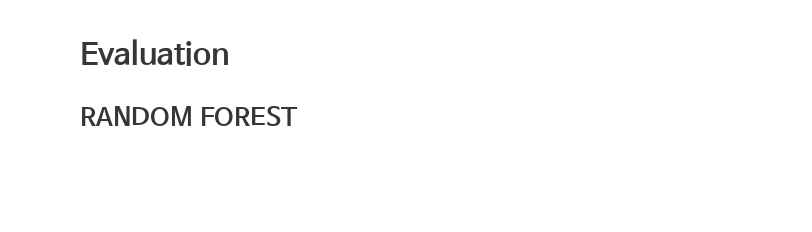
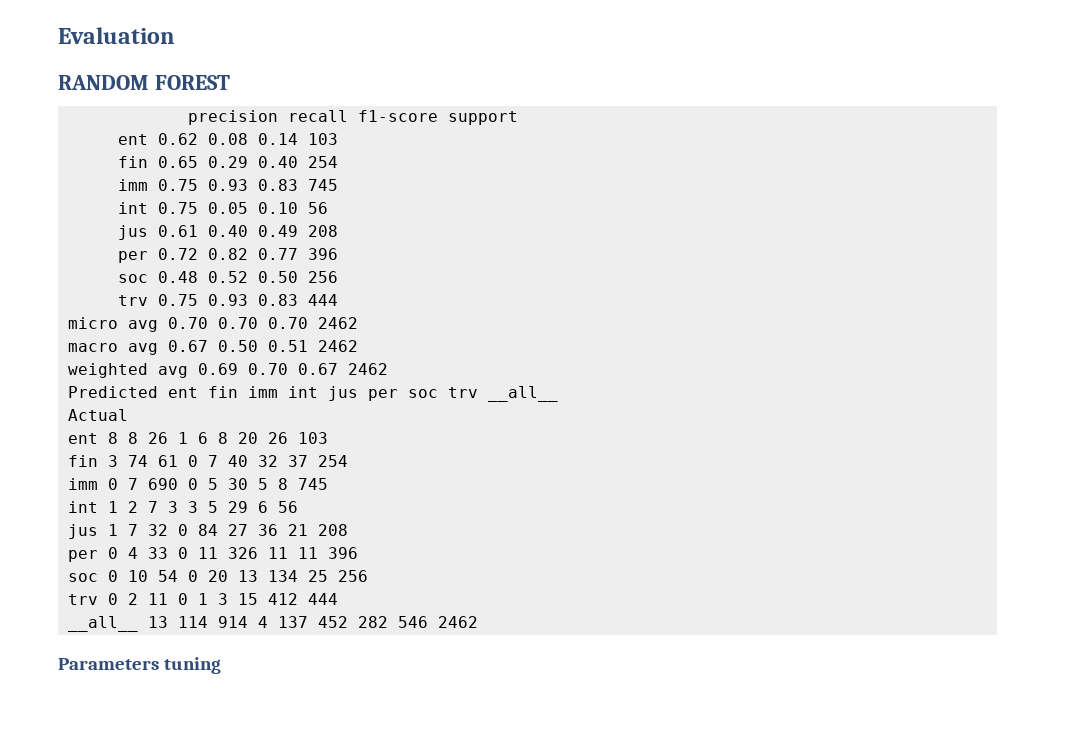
+ precision recall f1-score support
+ ent 0.62 0.08 0.14 103
+ fin 0.65 0.29 0.40 254
+ imm 0.75 0.93 0.83 745
+ int 0.75 0.05 0.10 56
+ jus 0.61 0.40 0.49 208
+ per 0.72 0.82 0.77 396
+ soc 0.48 0.52 0.50 256
+ trv 0.75 0.93 0.83 444
+ micro avg 0.70 0.70 0.70 2462
+ macro avg 0.67 0.50 0.51 2462
+ weighted avg 0.69 0.70 0.67 2462
+ Predicted ent fin imm int jus per soc trv __all__
+ Actual
+ ent 8 8 26 1 6 8 20 26 103
+ fin 3 74 61 0 7 40 32 37 254
+ imm 0 7 690 0 5 30 5 8 745
+ int 1 2 7 3 3 5 29 6 56
+ jus 1 7 32 0 84 27 36 21 208
+ per 0 4 33 0 11 326 11 11 396
+ soc 0 10 54 0 20 13 134 25 256
+ trv 0 2 11 0 1 3 15 412 444
+ __all__ 13 114 914 4 137 452 282 546 2462
+ Parameters tuning

